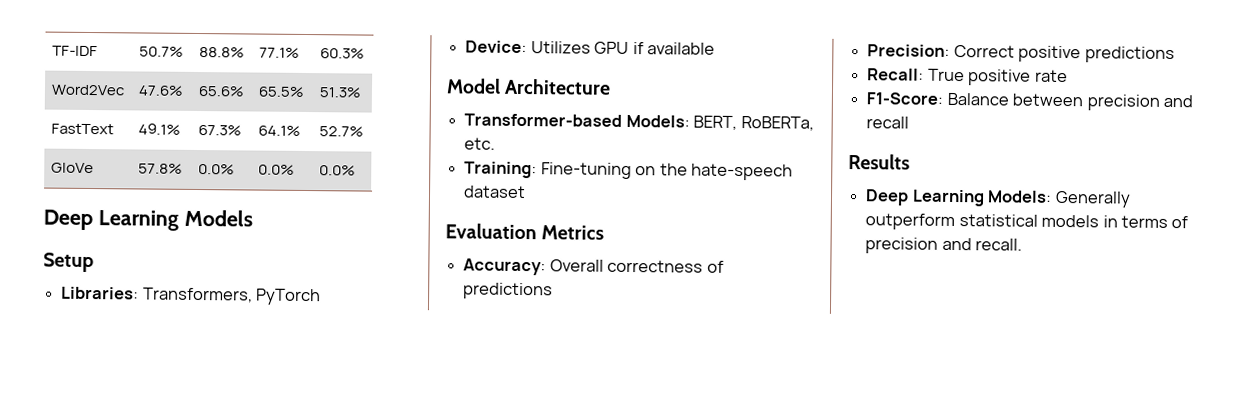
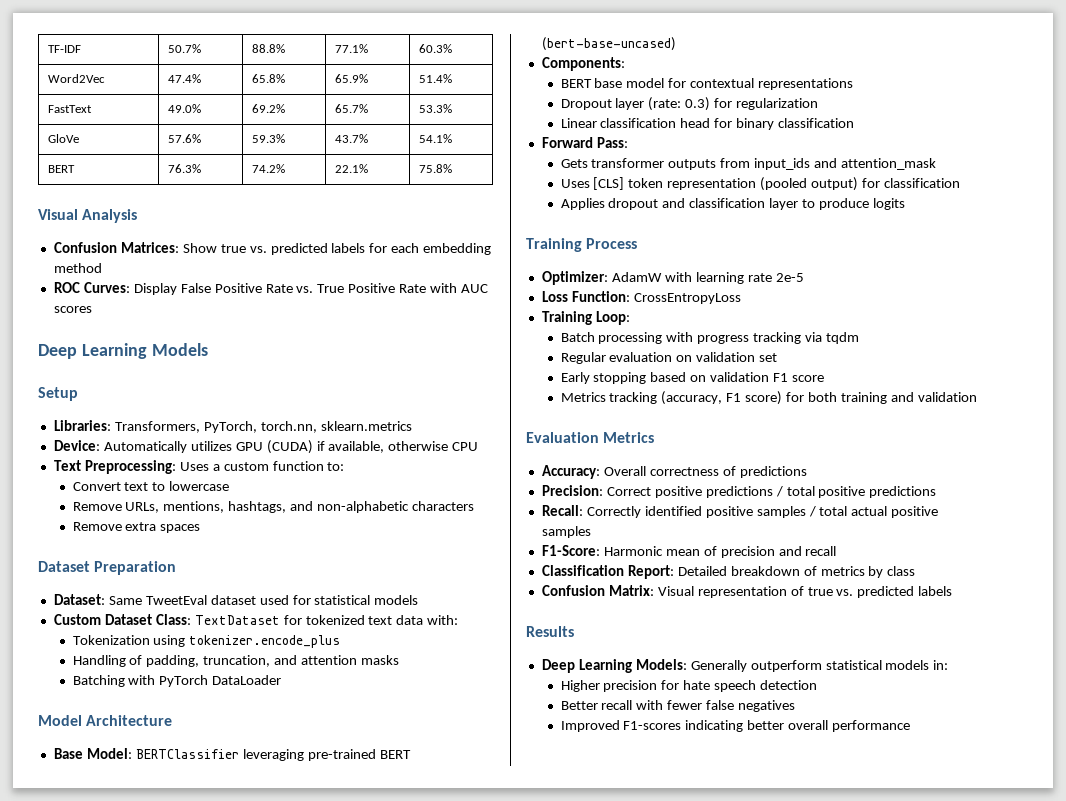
- Word2Vec | 47.6% | 65.6% | 65.5% | 51.3%
- FastText | 49.1% | 67.3% | 64.1% | 52.7%
- GloVe | 57.8% | 0.0% | 0.0% | 0.0%
+ Word2Vec | 47.4% | 65.8% | 65.9% | 51.4%
+ FastText | 49.0% | 69.2% | 65.7% | 53.3%
+ GloVe | 57.6% | 59.3% | 43.7% | 54.1%
+ BERT | 76.3% | 74.2% | 22.1% | 75.8%
+ Visual Analysis
+ Confusion Matrices: Show true vs. predicted labels for each embedding method
+ ROC Curves: Display False Positive Rate vs. True Positive Rate with AUC scores
- Libraries: Transformers, PyTorch
- Device: Utilizes GPU if available
+ Libraries: Transformers, PyTorch, torch.nn, sklearn.metrics
+ Device: Automatically utilizes GPU (CUDA) if available, otherwise CPU
+ Text Preprocessing: Uses a custom function to:
+ Convert text to lowercase
+ Remove URLs, mentions, hashtags, and non-alphabetic characters
+ Remove extra spaces
+ Dataset Preparation
+ Dataset: Same TweetEval dataset used for statistical models
+ Custom Dataset Class: TextDataset for tokenized text data with:
+ Tokenization using tokenizer.encode_plus
+ Handling of padding, truncation, and attention masks
+ Batching with PyTorch DataLoader
  Model Architecture
- Transformer-based Models: BERT, RoBERTa, etc.
- Training: Fine-tuning on the hate-speech dataset
+ Base Model: BERTClassifier leveraging pre-trained BERT (bert-base-uncased)
+ Components:
+ BERT base model for contextual representations
+ Dropout layer (rate: 0.3) for regularization
+ Linear classification head for binary classification
+ Forward Pass:
+ Gets transformer outputs from input_ids and attention_mask
+ Uses [CLS] token representation (pooled output) for classification
+ Applies dropout and classification layer to produce logits
+ Training Process
+ Optimizer: AdamW with learning rate 2e-5
+ Loss Function: CrossEntropyLoss
+ Training Loop:
+ Batch processing with progress tracking via tqdm
+ Regular evaluation on validation set
+ Early stopping based on validation F1 score
+ Metrics tracking (accuracy, F1 score) for both training and validation
- Precision: Correct positive predictions
- Recall: True positive rate
- F1-Score: Balance between precision and recall
+ Precision: Correct positive predictions / total positive predictions
+ Recall: Correctly identified positive samples / total actual positive samples
+ F1-Score: Harmonic mean of precision and recall
+ Classification Report: Detailed breakdown of metrics by class
+ Confusion Matrix: Visual representation of true vs. predicted labels
- Deep Learning Models: Generally outperform statistical models in terms of precision and recall.
+ Deep Learning Models: Generally outperform statistical models in:
+ Higher precision for hate speech detection
+ Better recall with fewer false negatives
+ Improved F1-scores indicating better overall performance

